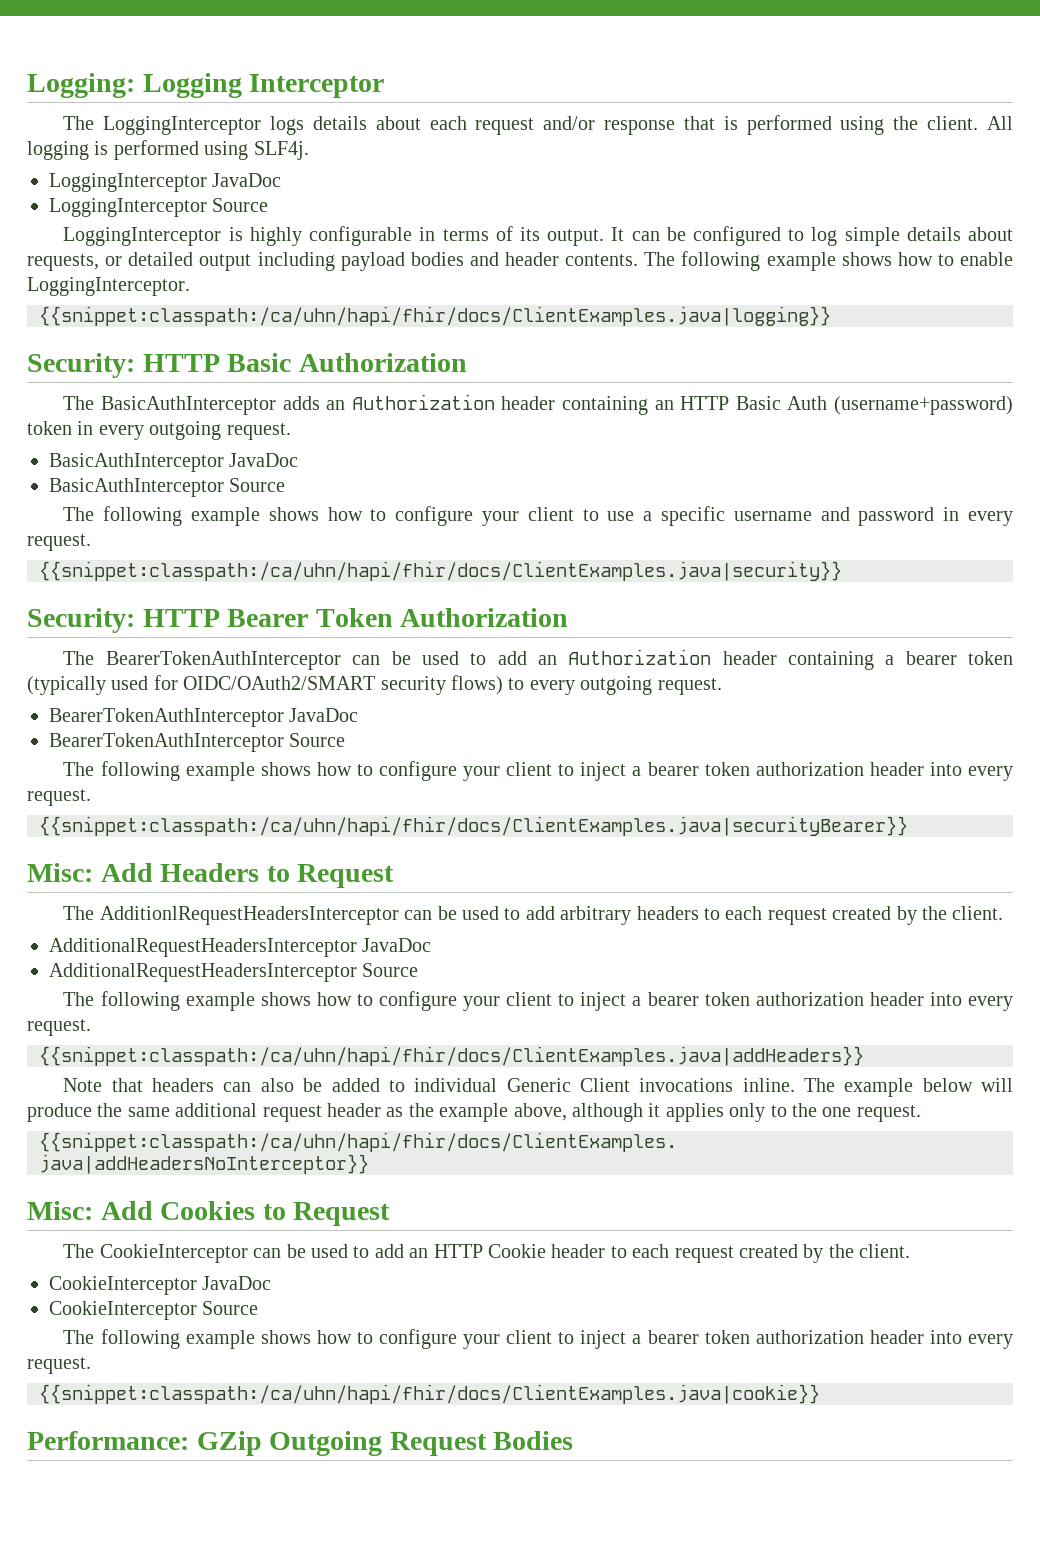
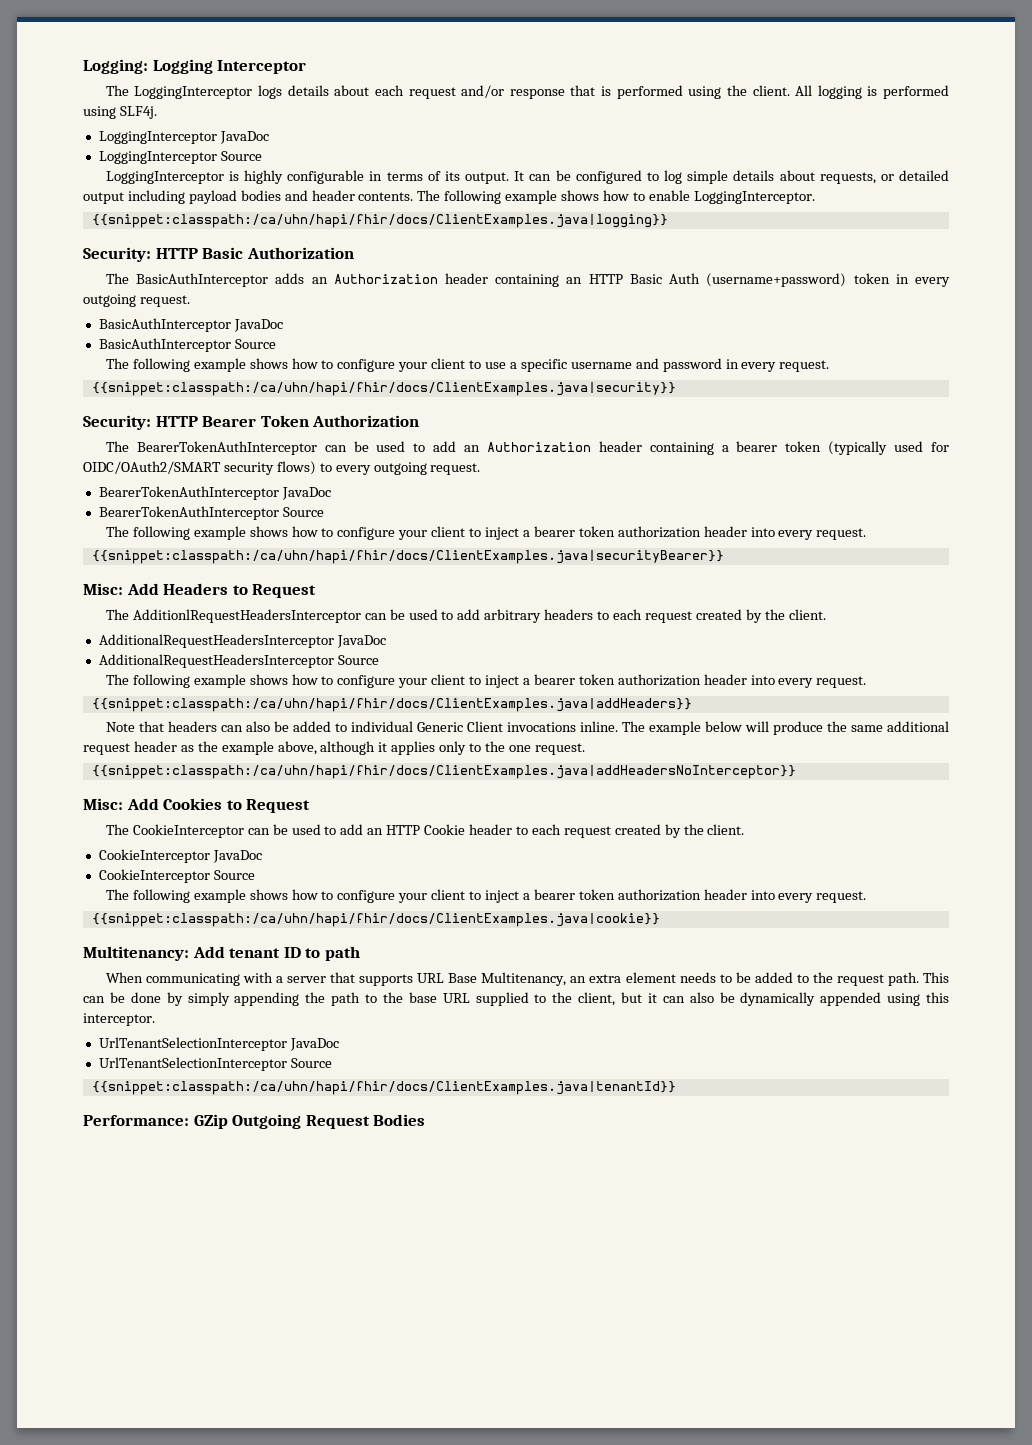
+ Multitenancy: Add tenant ID to path
+ When communicating with a server that supports URL Base Multitenancy, an extra element needs to be added to the request path. This can be done by simply appending the path to the base URL supplied to the client, but it can also be dynamically appended using this interceptor.
+ UrlTenantSelectionInterceptor JavaDoc
+ UrlTenantSelectionInterceptor Source
+ {{snippet:classpath:/ca/uhn/hapi/fhir/docs/ClientExamples.java|tenantId}}

